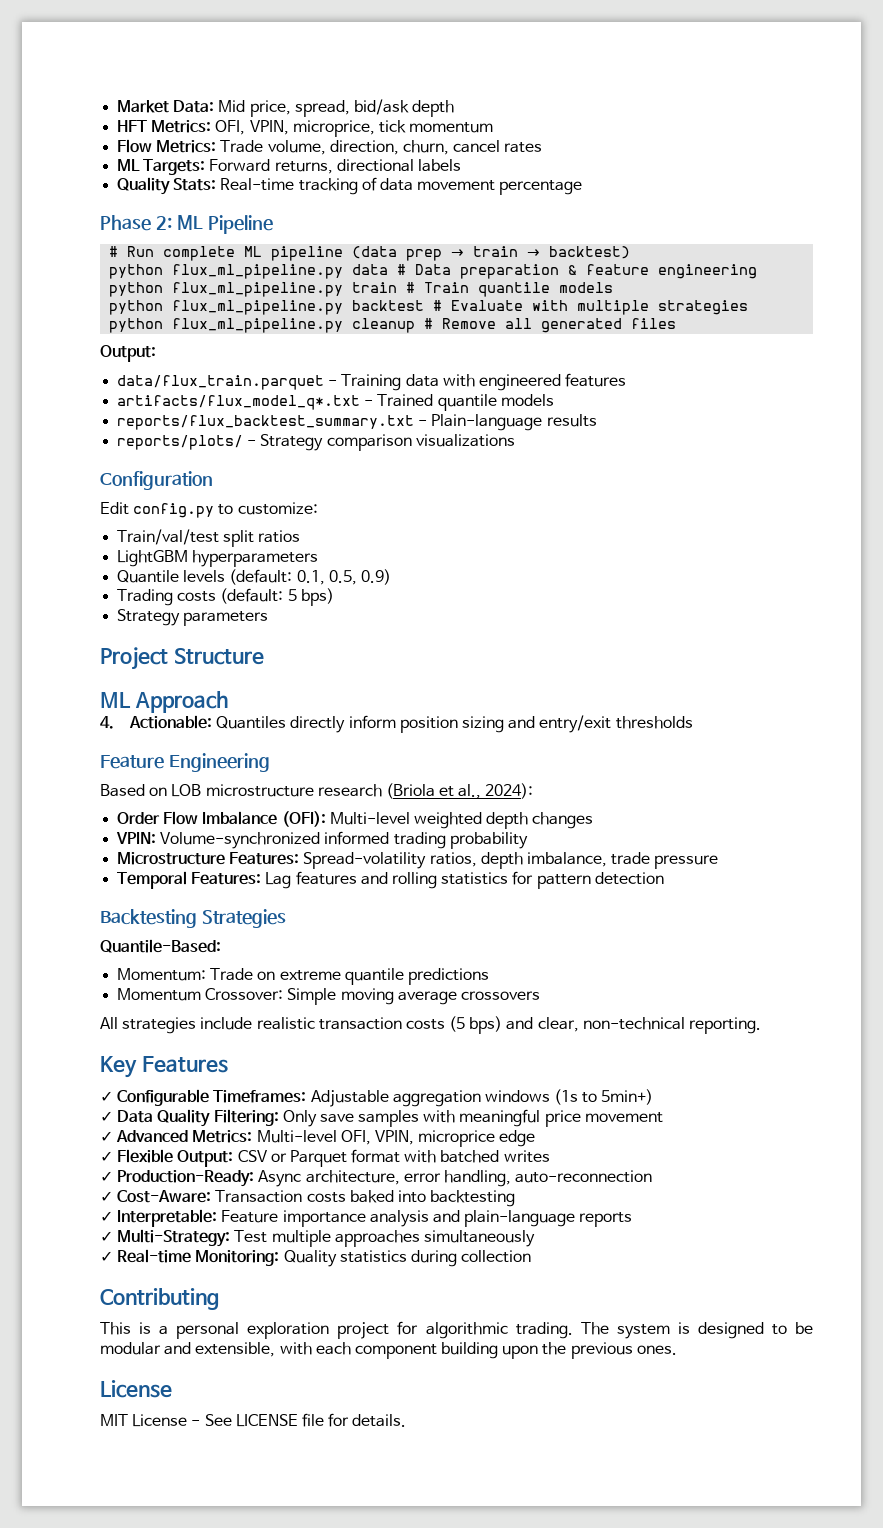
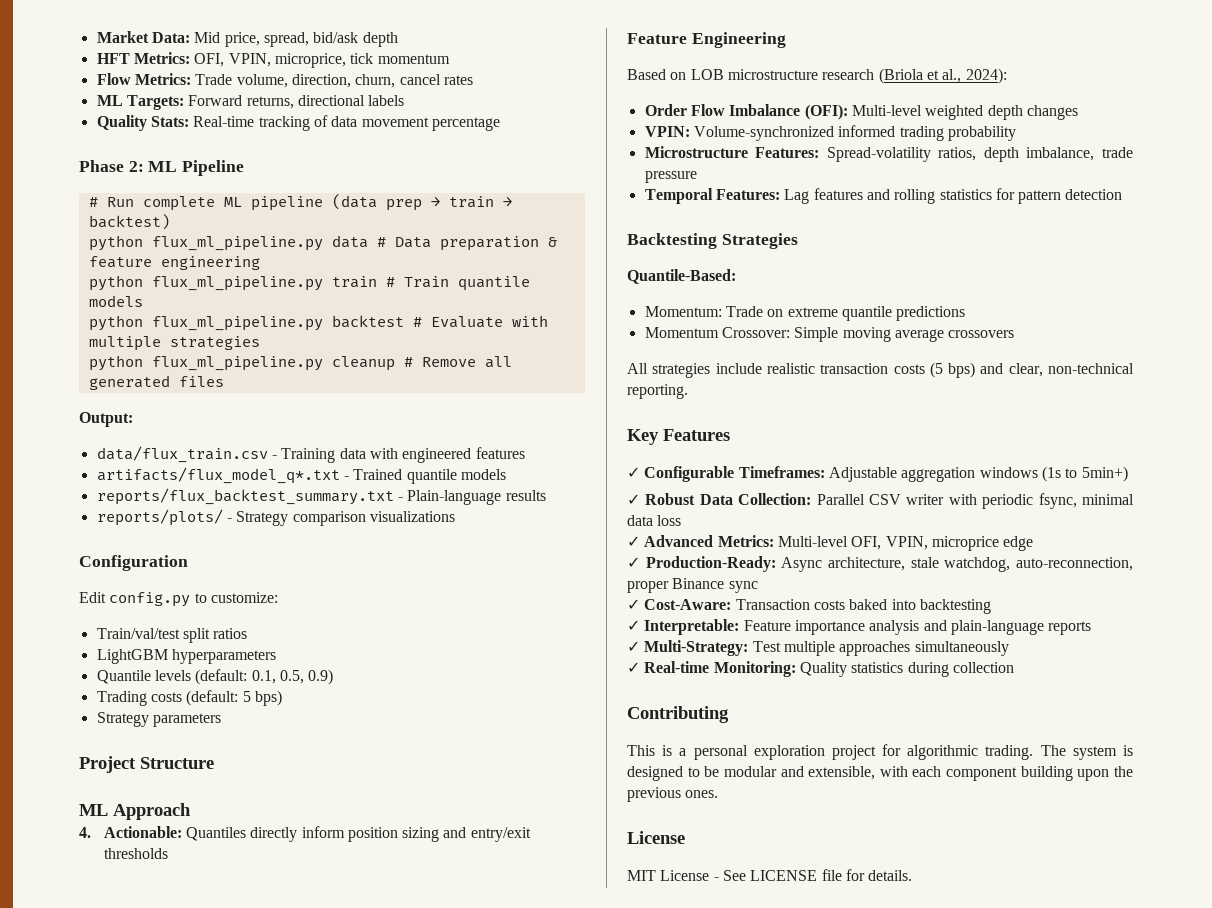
- data/flux_train.parquet - Training data with engineered features
+ data/flux_train.csv - Training data with engineered features
- ✓ Data Quality Filtering: Only save samples with meaningful price movement
+ ✓ Robust Data Collection: Parallel CSV writer with periodic fsync, minimal data loss
- ✓ Flexible Output: CSV or Parquet format with batched writes
- ✓ Production-Ready: Async architecture, error handling, auto-reconnection
+ ✓ Production-Ready: Async architecture, stale watchdog, auto-reconnection, proper Binance sync

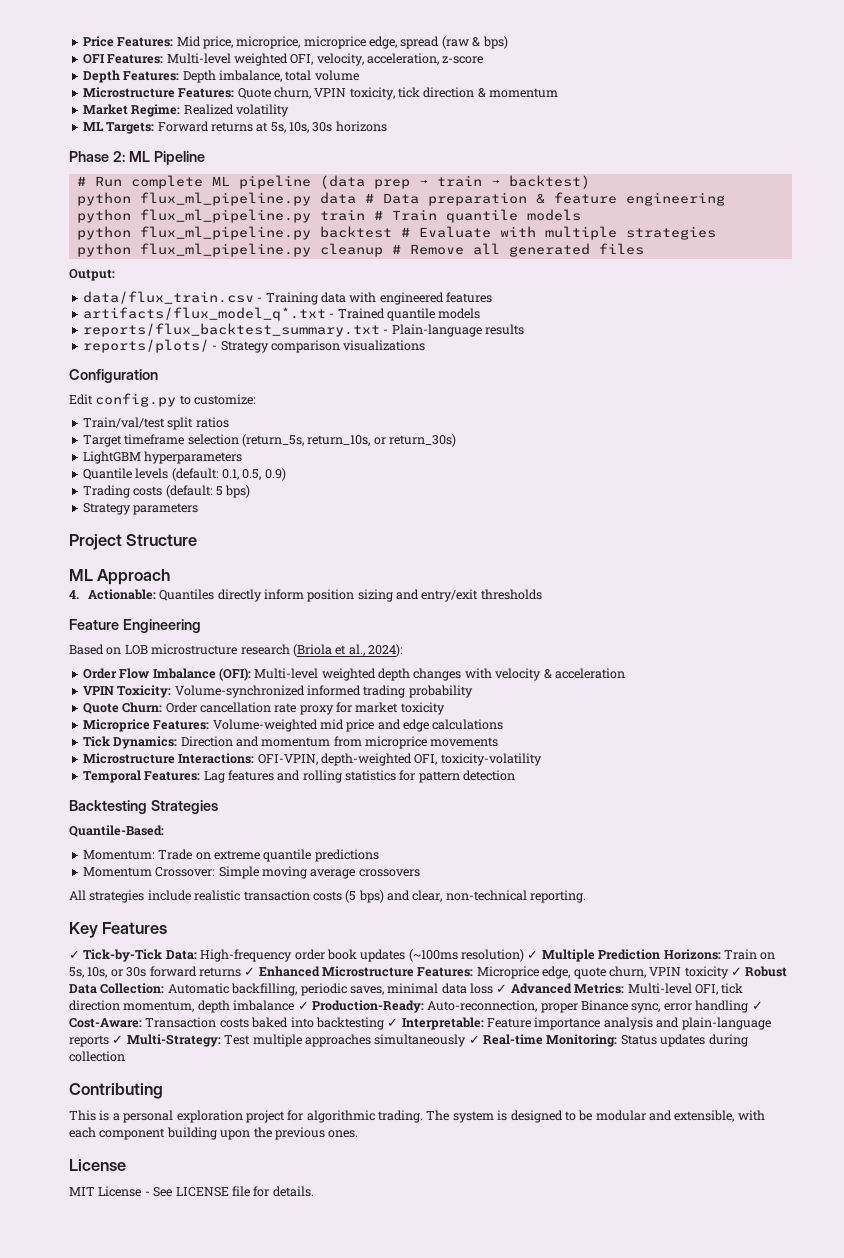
- Market Data: Mid price, spread, bid/ask depth
- HFT Metrics: OFI, VPIN, microprice, tick momentum
- Flow Metrics: Trade volume, direction, churn, cancel rates
- ML Targets: Forward returns, directional labels
- Quality Stats: Real-time tracking of data movement percentage
+ Price Features: Mid price, microprice, microprice edge, spread (raw & bps)
+ OFI Features: Multi-level weighted OFI, velocity, acceleration, z-score
+ Depth Features: Depth imbalance, total volume
+ Microstructure Features: Quote churn, VPIN toxicity, tick direction & momentum
+ Market Regime: Realized volatility
+ ML Targets: Forward returns at 5s, 10s, 30s horizons
+ Target timeframe selection (return_5s, return_10s, or return_30s)
- Order Flow Imbalance (OFI): Multi-level weighted depth changes
- VPIN: Volume-synchronized informed trading probability
- Microstructure Features: Spread-volatility ratios, depth imbalance, trade pressure
+ Order Flow Imbalance (OFI): Multi-level weighted depth changes with velocity & acceleration
+ VPIN Toxicity: Volume-synchronized informed trading probability
+ Quote Churn: Order cancellation rate proxy for market toxicity
+ Microprice Features: Volume-weighted mid price and edge calculations
+ Tick Dynamics: Direction and momentum from microprice movements
+ Microstructure Interactions: OFI-VPIN, depth-weighted OFI, toxicity-volatility
- ✓ Configurable Timeframes: Adjustable aggregation windows (1s to 5min+)
- ✓ Robust Data Collection: Parallel CSV writer with periodic fsync, minimal data loss
- ✓ Advanced Metrics: Multi-level OFI, VPIN, microprice edge
- ✓ Production-Ready: Async architecture, stale watchdog, auto-reconnection, proper Binance sync
- ✓ Cost-Aware: Transaction costs baked into backtesting
- ✓ Interpretable: Feature importance analysis and plain-language reports
- ✓ Multi-Strategy: Test multiple approaches simultaneously
- ✓ Real-time Monitoring: Quality statistics during collection
+ ✓ Tick-by-Tick Data: High-frequency order book updates (~100ms resolution) ✓ Multiple Prediction Horizons: Train on 5s, 10s, or 30s forward returns ✓ Enhanced Microstructure Features: Microprice edge, quote churn, VPIN toxicity ✓ Robust Data Collection: Automatic backfilling, periodic saves, minimal data loss ✓ Advanced Metrics: Multi-level OFI, tick direction momentum, depth imbalance ✓ Production-Ready: Auto-reconnection, proper Binance sync, error handling ✓ Cost-Aware: Transaction costs baked into backtesting ✓ Interpretable: Feature importance analysis and plain-language reports ✓ Multi-Strategy: Test multiple approaches simultaneously ✓ Real-time Monitoring: Status updates during collection

